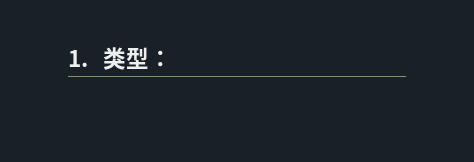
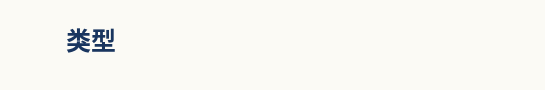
- 1.类型：
+ 类型

